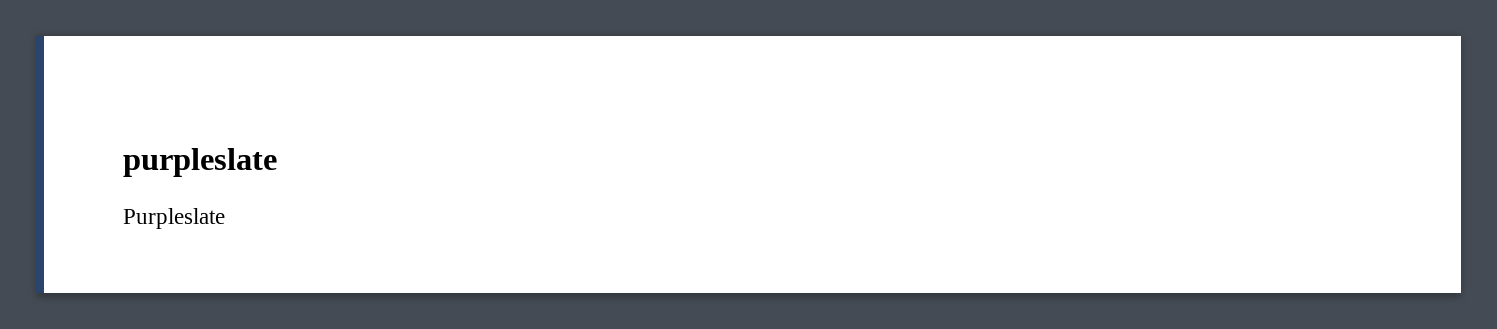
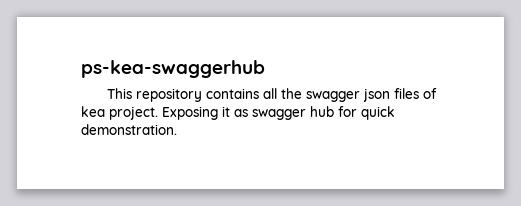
- purpleslate
- Purpleslate
+ ps-kea-swaggerhub
+ This repository contains all the swagger json files of kea project. Exposing it as swagger hub for quick demonstration.

